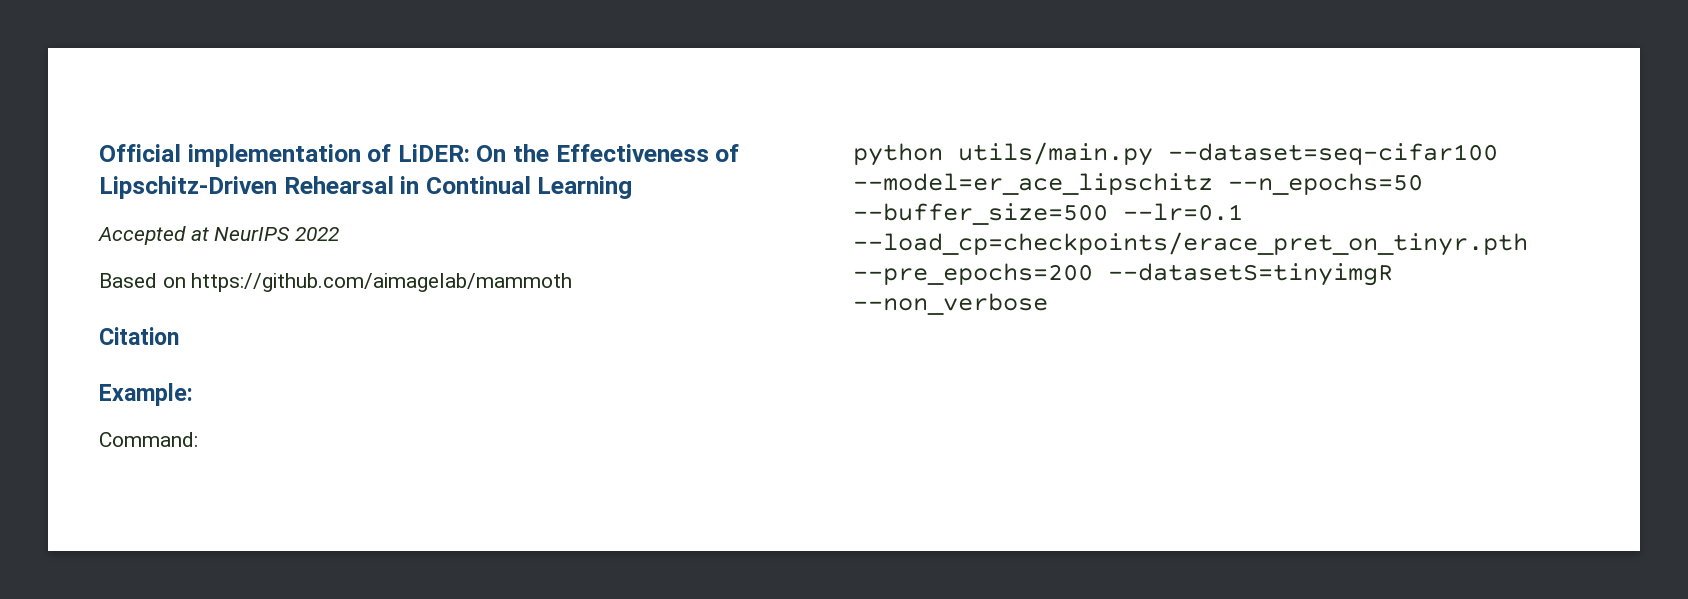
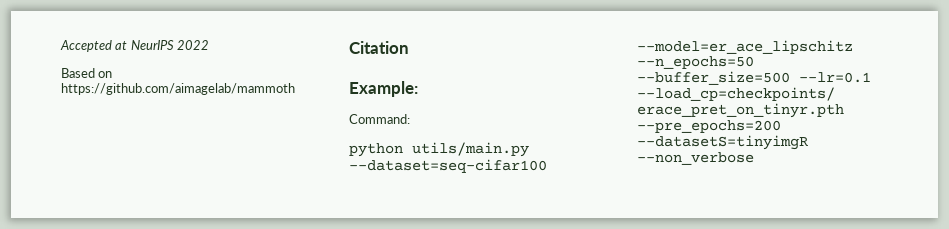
- Official implementation of LiDER: On the Effectiveness of Lipschitz-Driven Rehearsal in Continual Learning

